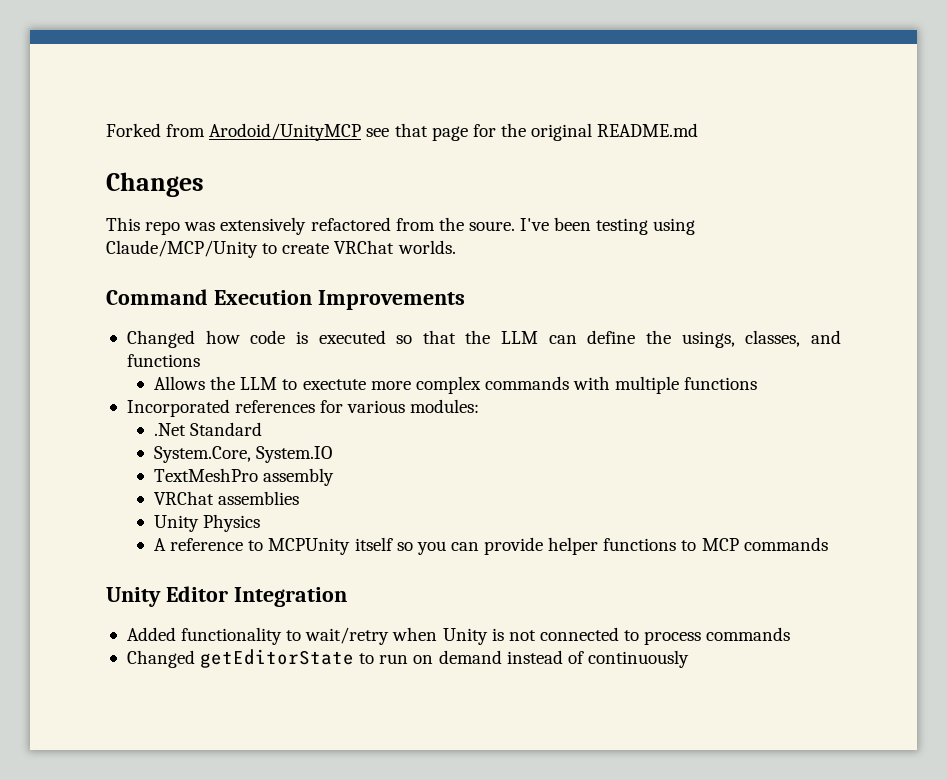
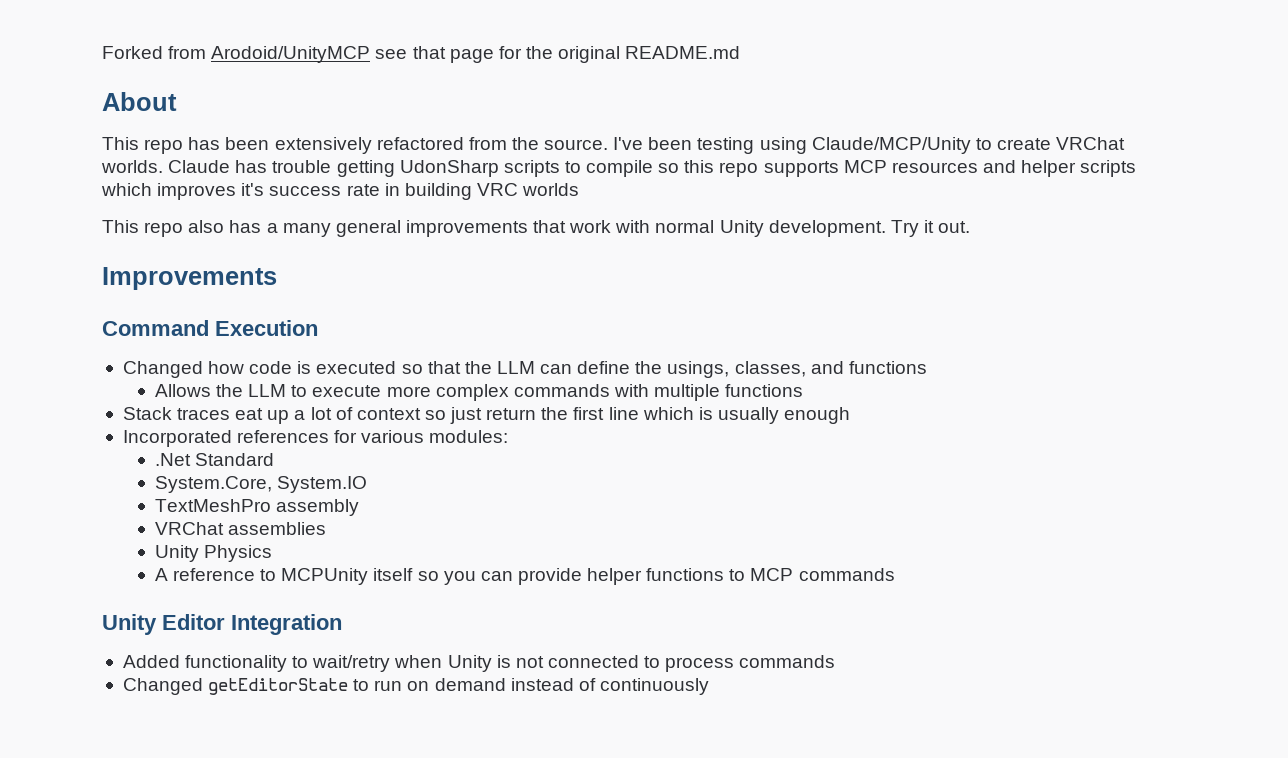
- Changes
- This repo was extensively refactored from the soure.
+ About
+ This repo has been extensively refactored from the source.
+ Claude has trouble getting UdonSharp scripts to compile so this repo supports MCP resources and helper scripts which improves it's success rate in building VRC worlds
+ This repo also has a many general improvements that work with normal Unity development. Try it out.
+ Improvements
- Command Execution Improvements
+ Command Execution
- Allows the LLM to exectute more complex commands with multiple functions
+ Allows the LLM to execute more complex commands with multiple functions
+ Stack traces eat up a lot of context so just return the first line which is usually enough

